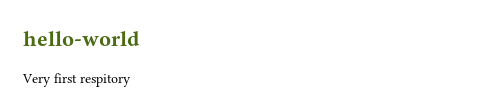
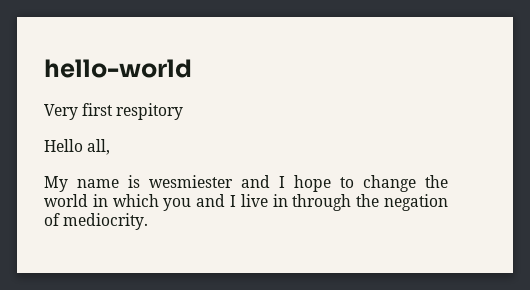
+ Hello all,
+ My name is wesmiester and I hope to change the world in which you and I live in through the negation of mediocrity.

